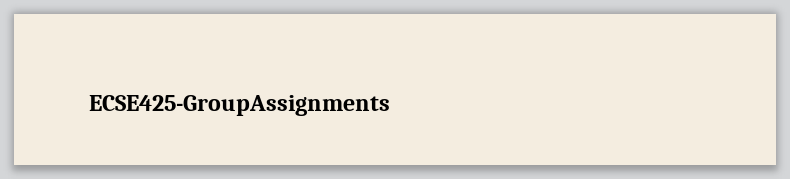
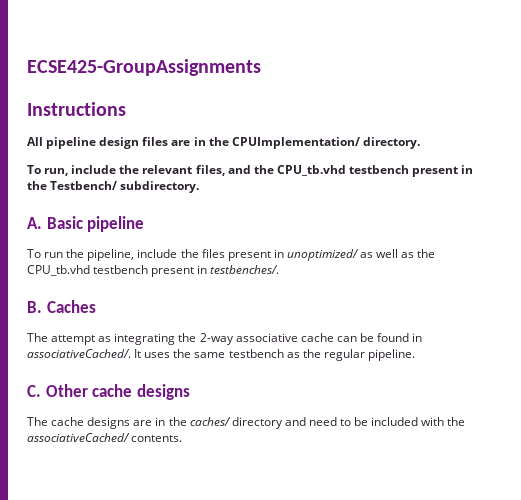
+ Instructions
+ All pipeline design files are in the CPUImplementation/ directory.
+ To run, include the relevant files, and the CPU_tb.vhd testbench present in the Testbench/ subdirectory.
+ A. Basic pipeline
+ To run the pipeline, include the files present in unoptimized/ as well as the CPU_tb.vhd testbench present in testbenches/.
+ B. Caches
+ The attempt as integrating the 2-way associative cache can be found in associativeCached/. It uses the same testbench as the regular pipeline.
+ C. Other cache designs
+ The cache designs are in the caches/ directory and need to be included with the associativeCached/ contents.

